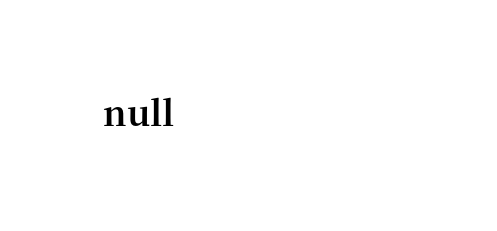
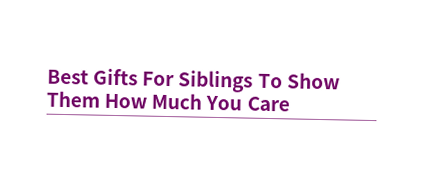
- null
+ Best Gifts For Siblings To Show Them How Much You Care

